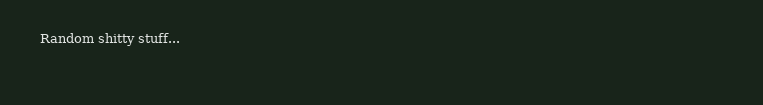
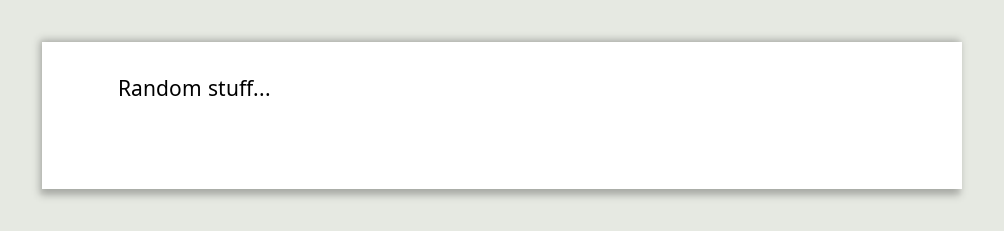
- Random shitty stuff...
+ Random stuff...

